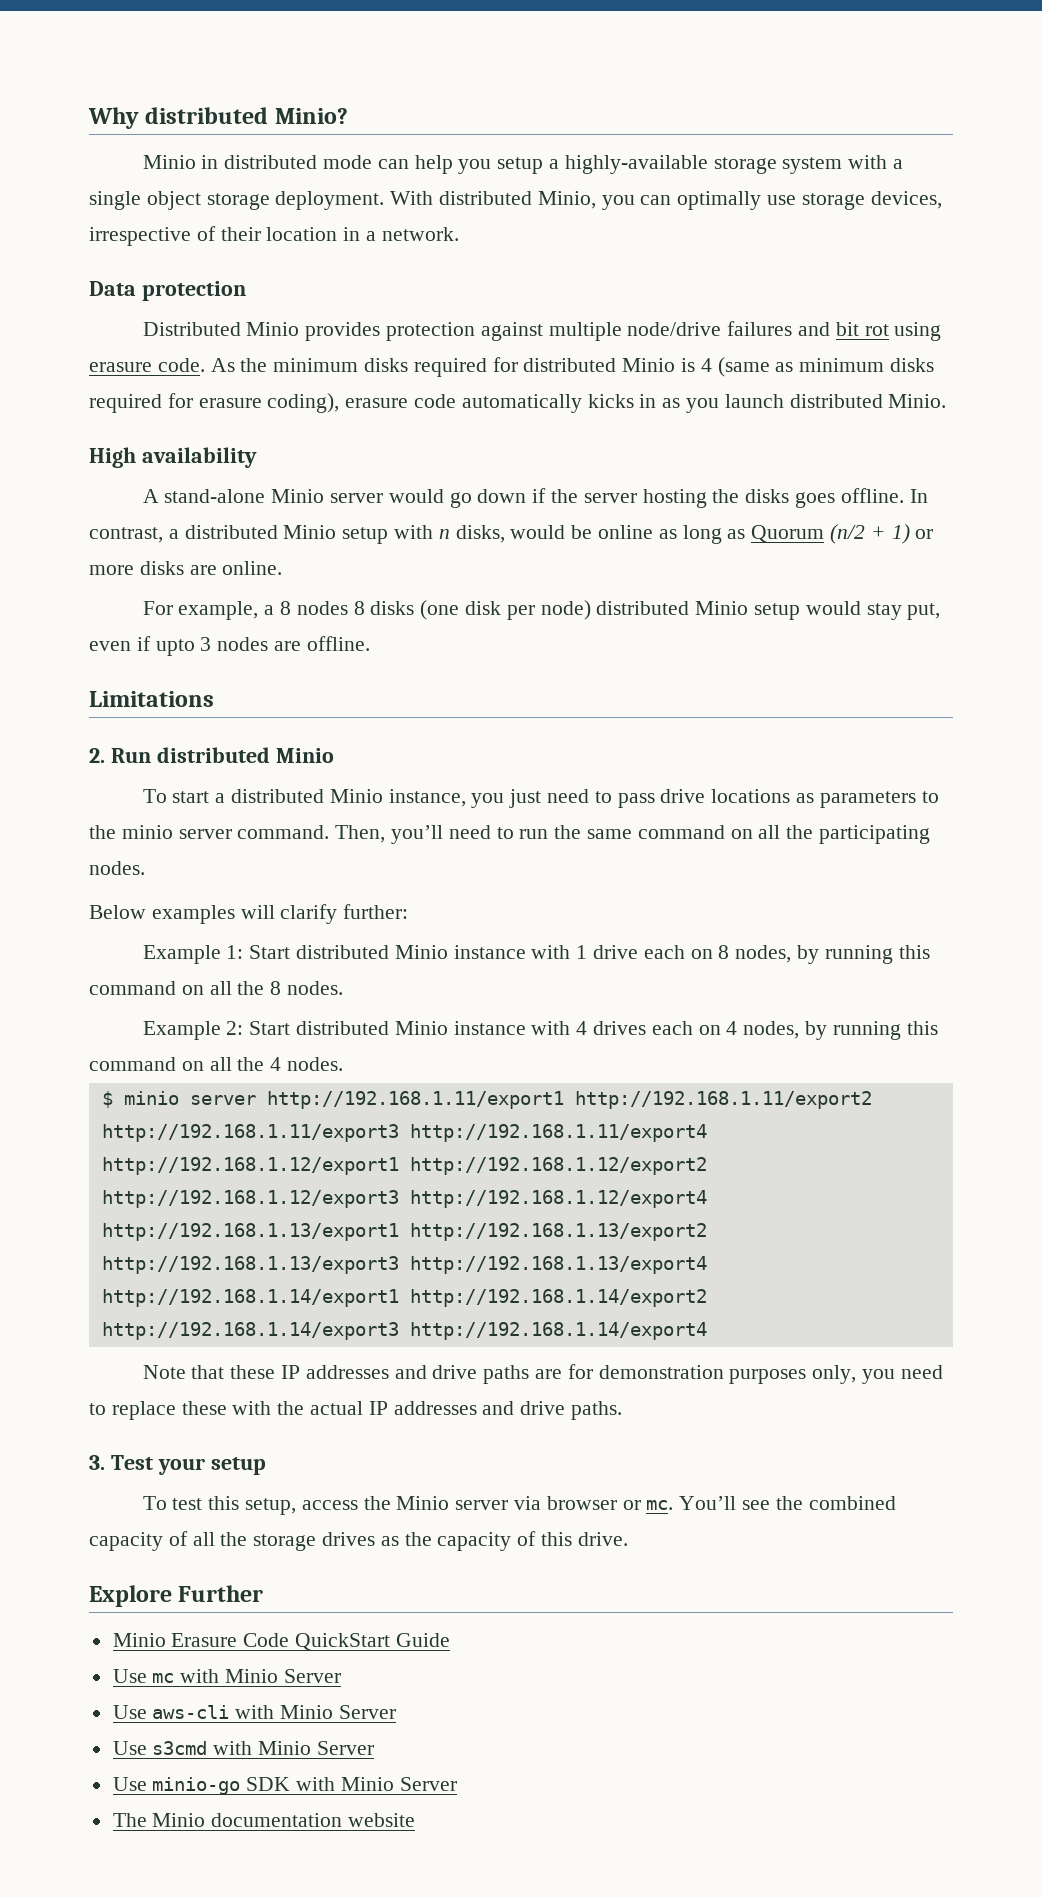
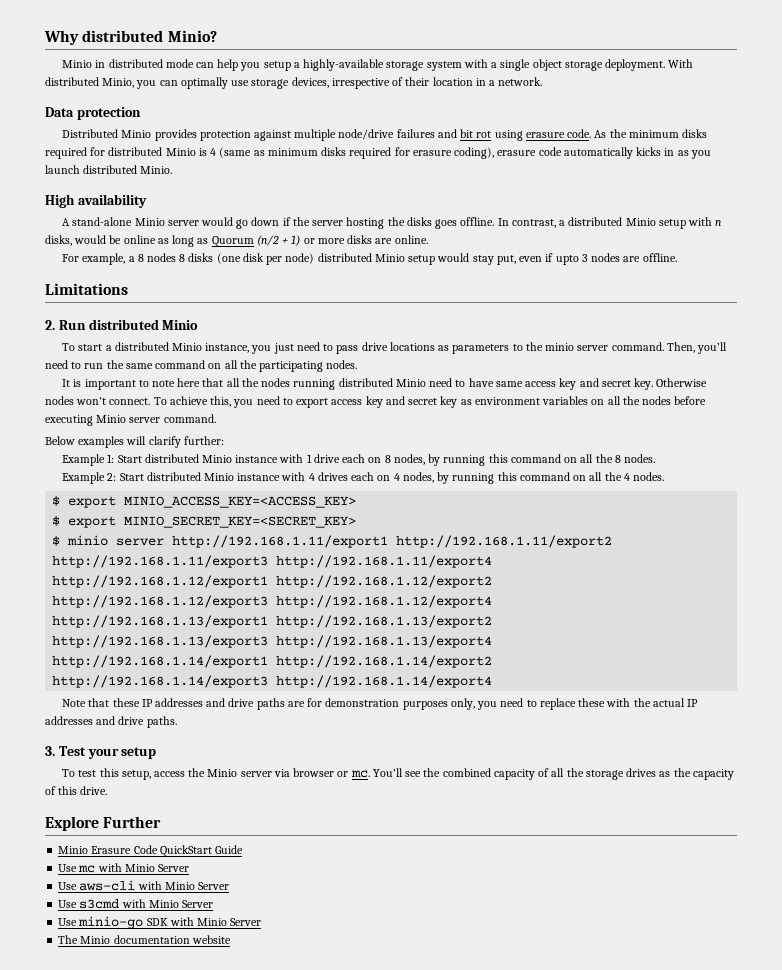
+ It is important to note here that all the nodes running distributed Minio need to have same access key and secret key. Otherwise nodes won't connect. To achieve this, you need to export access key and secret key as environment variables on all the nodes before executing Minio server command.
+ $ export MINIO_ACCESS_KEY=<ACCESS_KEY>
+ $ export MINIO_SECRET_KEY=<SECRET_KEY>

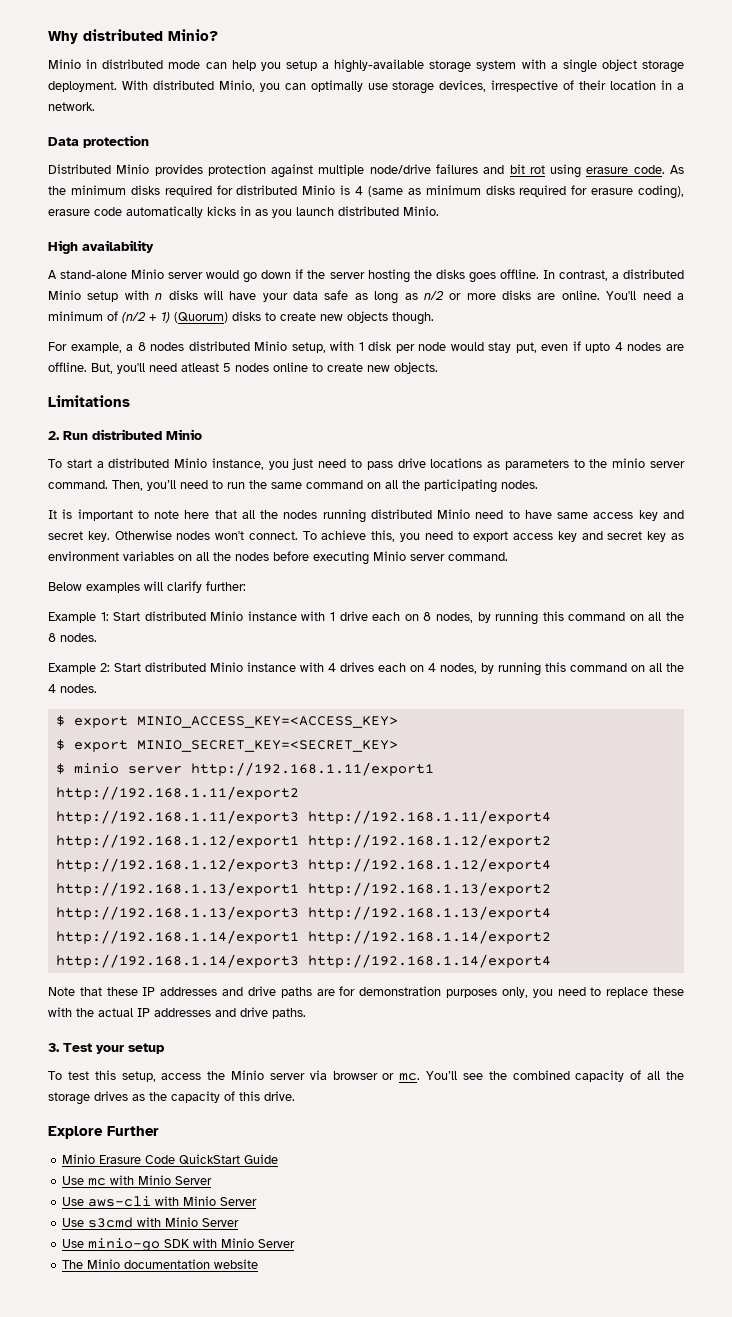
- In contrast, a distributed Minio setup with n disks, would be online as long as Quorum (n/2 + 1) or more disks are online.
+ In contrast, a distributed Minio setup with n disks will have your data safe as long as n/2 or more disks are online. You'll need a minimum of (n/2 + 1) (Quorum) disks to create new objects though.
- For example, a 8 nodes 8 disks (one disk per node) distributed Minio setup would stay put, even if upto 3 nodes are offline.
+ For example, a 8 nodes distributed Minio setup, with 1 disk per node would stay put, even if upto 4 nodes are offline. But, you'll need atleast 5 nodes online to create new objects.

